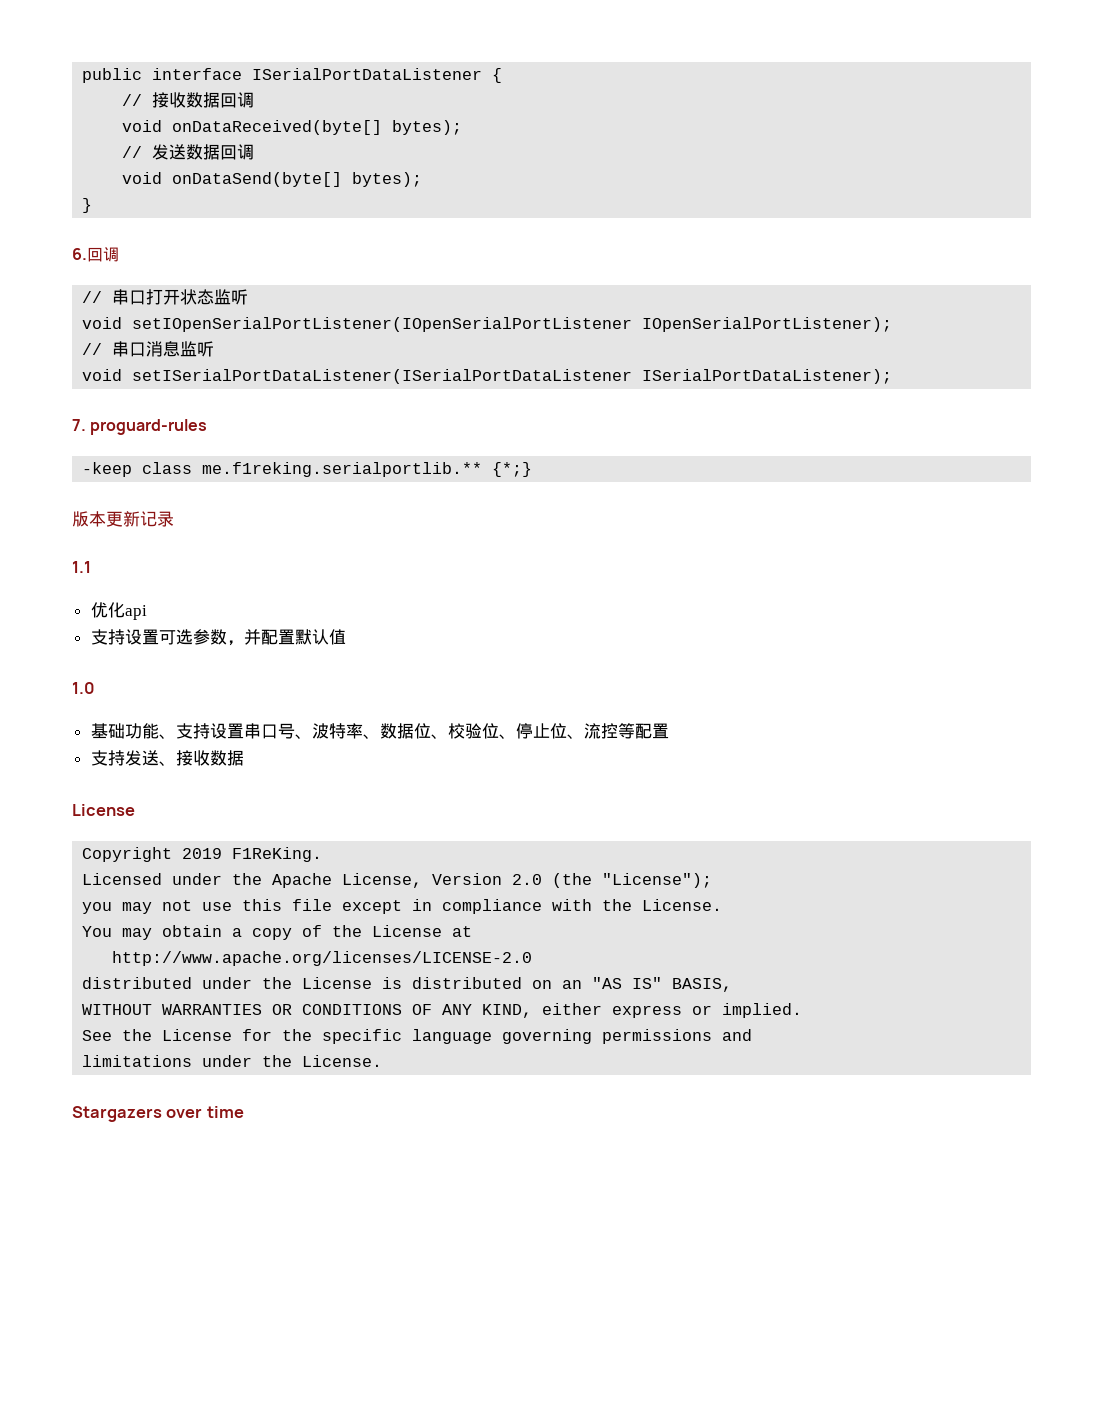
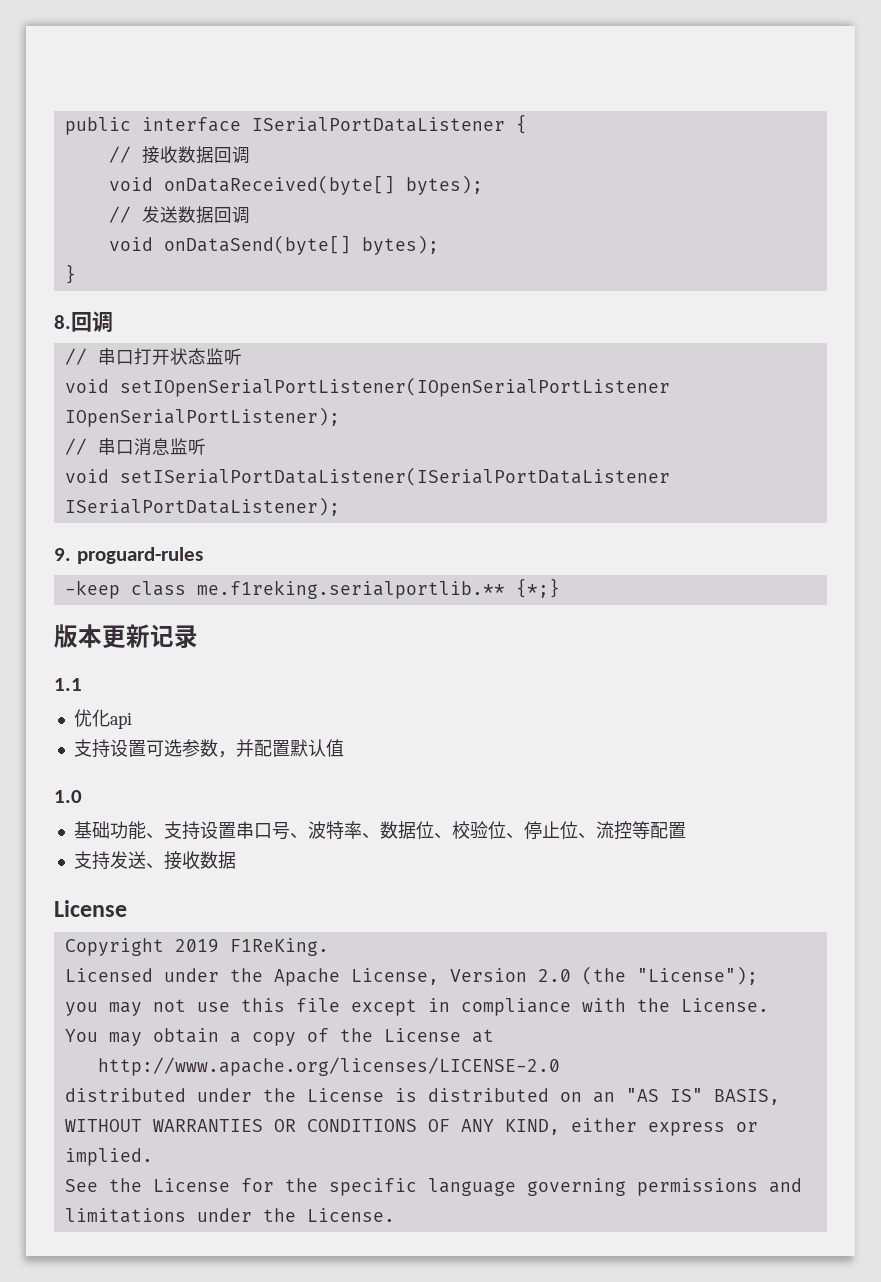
- 6.回调
+ 8.回调
- 7. proguard-rules
+ 9. proguard-rules
- Stargazers over time

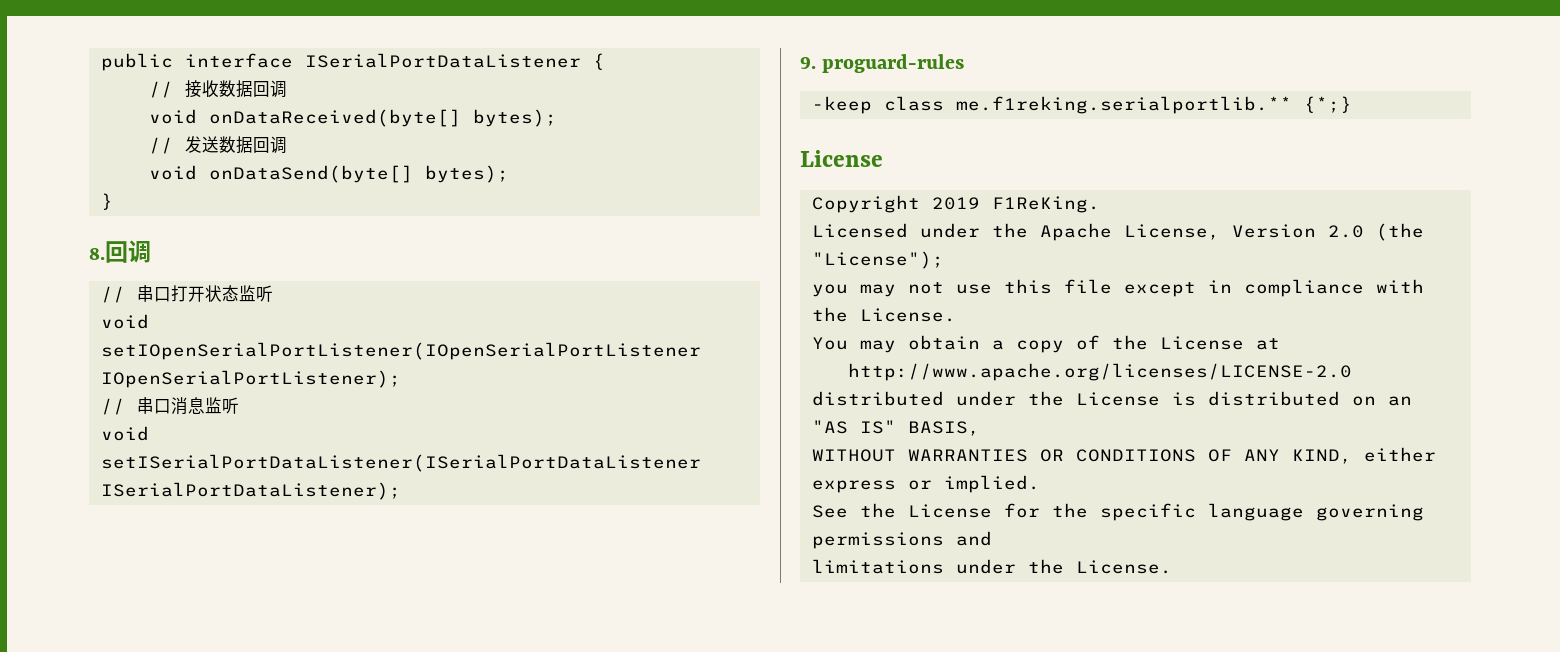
- 版本更新记录
- 1.1
- 优化api
- 支持设置可选参数，并配置默认值
- 1.0
- 基础功能、支持设置串口号、波特率、数据位、校验位、停止位、流控等配置
- 支持发送、接收数据

